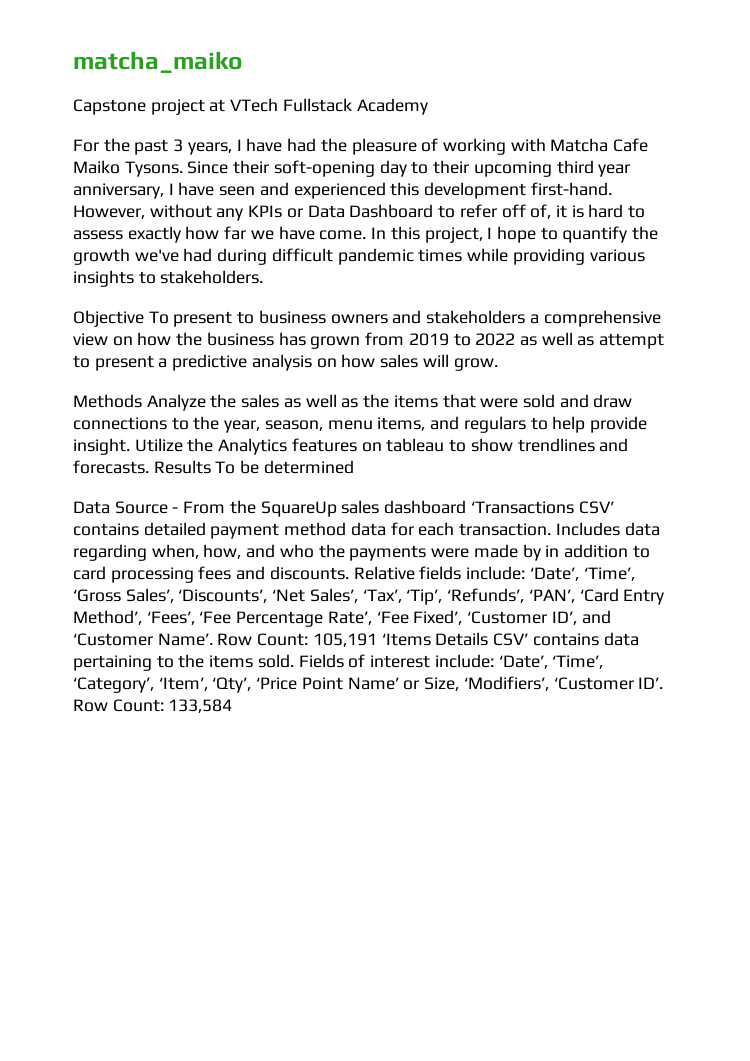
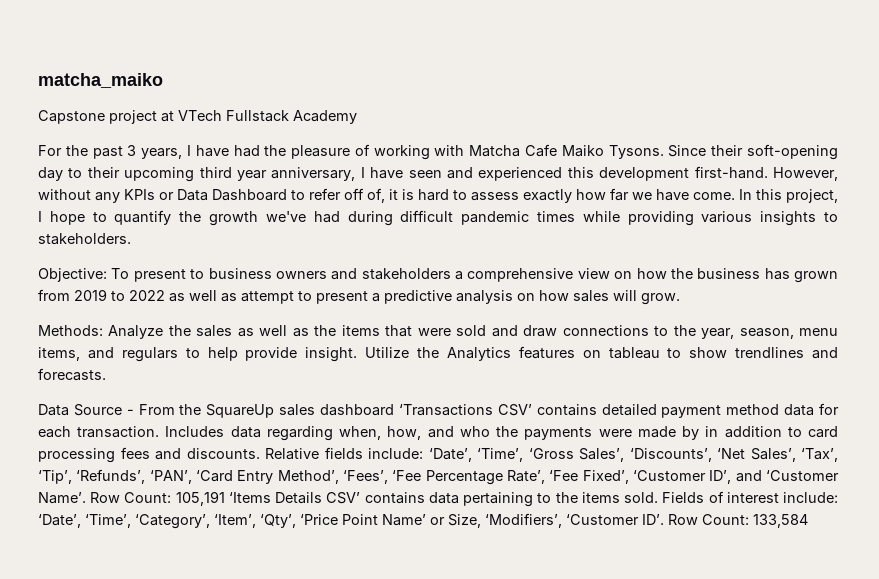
- Objective To present to business owners and stakeholders a comprehensive view on how the business has grown from 2019 to 2022 as well as attempt to present a predictive analysis on how sales will grow.
+ Objective: To present to business owners and stakeholders a comprehensive view on how the business has grown from 2019 to 2022 as well as attempt to present a predictive analysis on how sales will grow.
- Methods Analyze the sales as well as the items that were sold and draw connections to the year, season, menu items, and regulars to help provide insight.
+ Methods: Analyze the sales as well as the items that were sold and draw connections to the year, season, menu items, and regulars to help provide insight.
- Results To be determined

